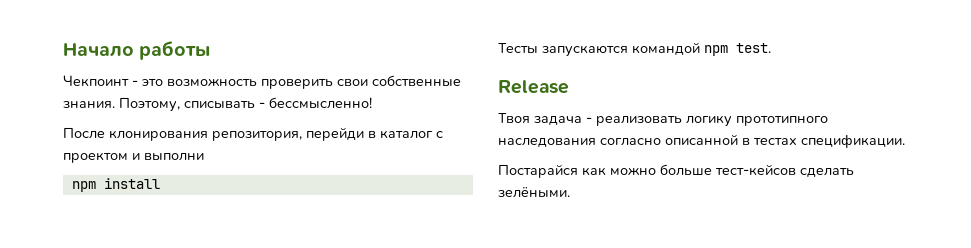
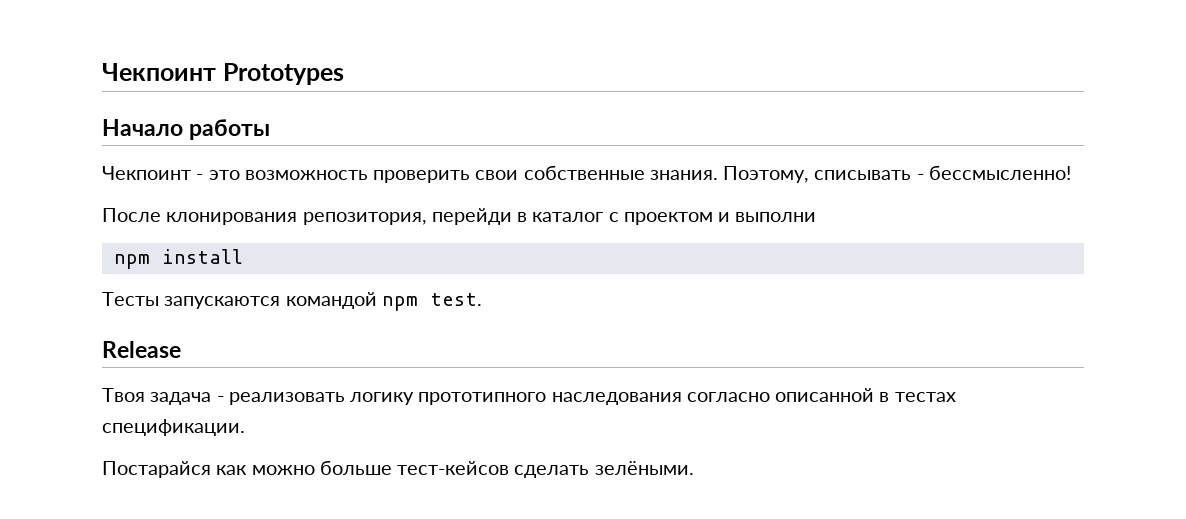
+ Чекпоинт Prototypes

